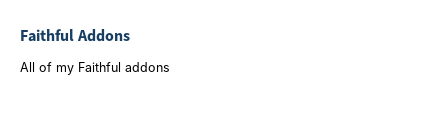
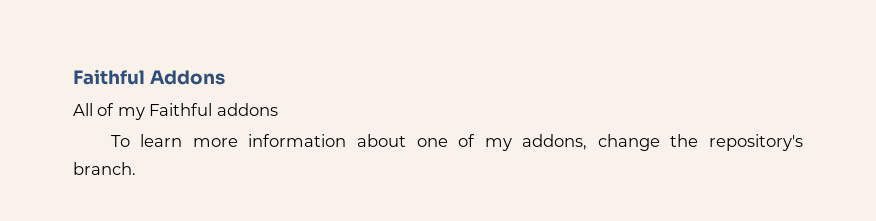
+ To learn more information about one of my addons, change the repository's branch.

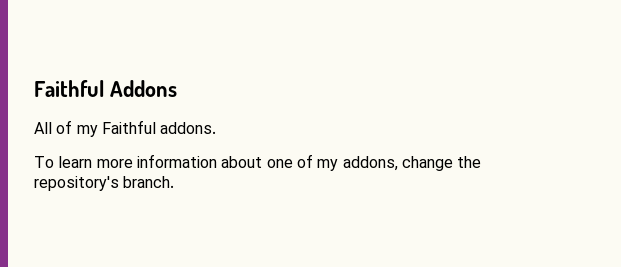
- All of my Faithful addons
+ All of my Faithful addons.

